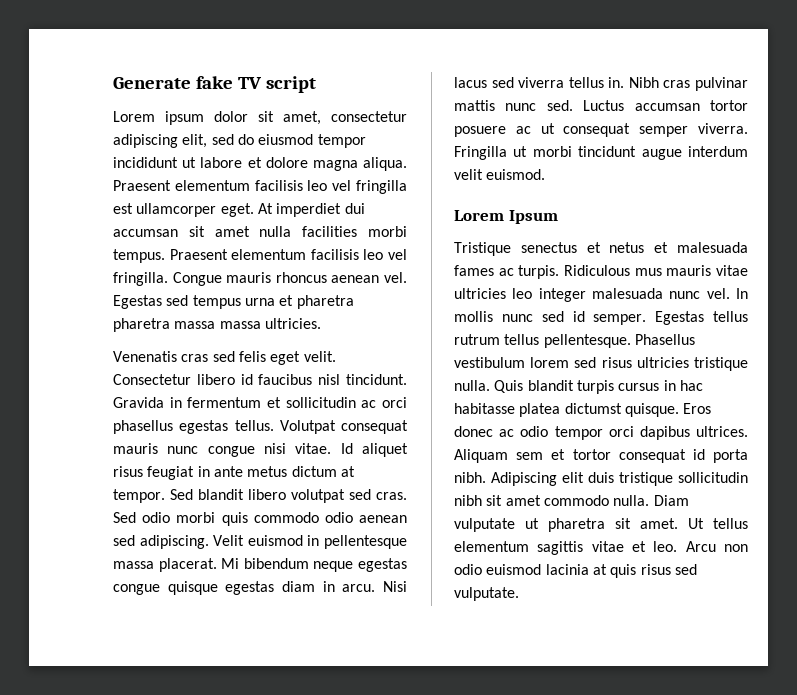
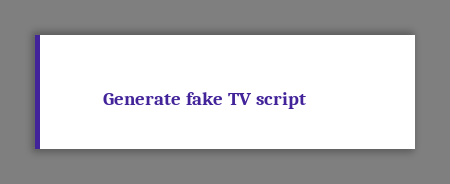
- Lorem ipsum dolor sit amet, consectetur adipiscing elit, sed do eiusmod tempor incididunt ut labore et dolore magna aliqua. Praesent elementum facilisis leo vel fringilla est ullamcorper eget. At imperdiet dui accumsan sit amet nulla facilities morbi tempus. Praesent elementum facilisis leo vel fringilla. Congue mauris rhoncus aenean vel. Egestas sed tempus urna et pharetra pharetra massa massa ultricies.
- Venenatis cras sed felis eget velit. Consectetur libero id faucibus nisl tincidunt. Gravida in fermentum et sollicitudin ac orci phasellus egestas tellus. Volutpat consequat mauris nunc congue nisi vitae. Id aliquet risus feugiat in ante metus dictum at tempor. Sed blandit libero volutpat sed cras. Sed odio morbi quis commodo odio aenean sed adipiscing. Velit euismod in pellentesque massa placerat. Mi bibendum neque egestas congue quisque egestas diam in arcu. Nisi lacus sed viverra tellus in. Nibh cras pulvinar mattis nunc sed. Luctus accumsan tortor posuere ac ut consequat semper viverra. Fringilla ut morbi tincidunt augue interdum velit euismod.
- Lorem Ipsum
- Tristique senectus et netus et malesuada fames ac turpis. Ridiculous mus mauris vitae ultricies leo integer malesuada nunc vel. In mollis nunc sed id semper. Egestas tellus rutrum tellus pellentesque. Phasellus vestibulum lorem sed risus ultricies tristique nulla. Quis blandit turpis cursus in hac habitasse platea dictumst quisque. Eros donec ac odio tempor orci dapibus ultrices. Aliquam sem et tortor consequat id porta nibh. Adipiscing elit duis tristique sollicitudin nibh sit amet commodo nulla. Diam vulputate ut pharetra sit amet. Ut tellus elementum sagittis vitae et leo. Arcu non odio euismod lacinia at quis risus sed vulputate.

